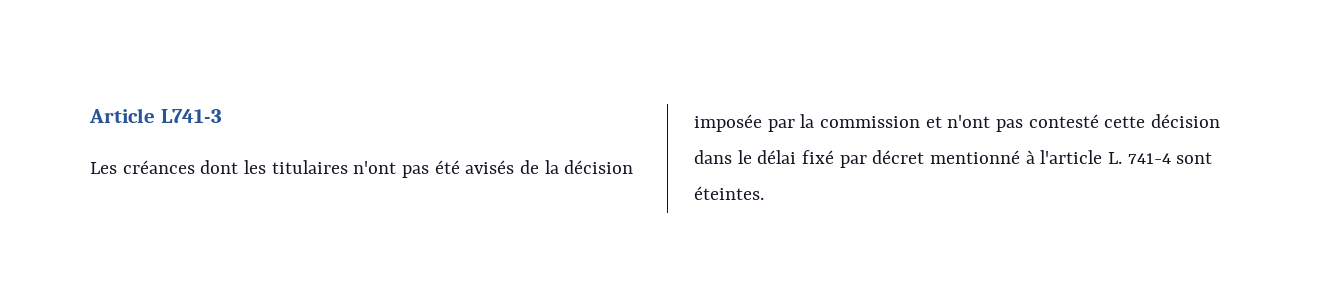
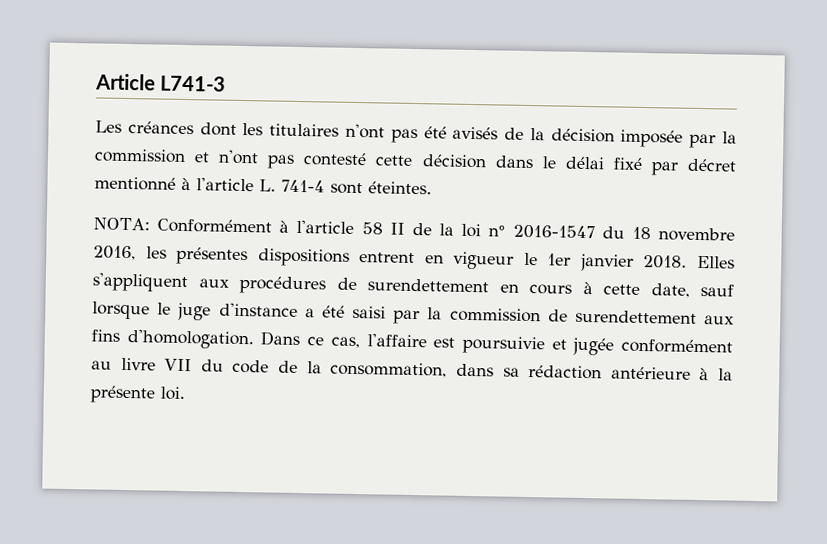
+ NOTA: Conformément à l'article 58 II de la loi n° 2016-1547 du 18 novembre 2016, les présentes dispositions entrent en vigueur le 1er janvier 2018. Elles s'appliquent aux procédures de surendettement en cours à cette date, sauf lorsque le juge d'instance a été saisi par la commission de surendettement aux fins d'homologation. Dans ce cas, l'affaire est poursuivie et jugée conformément au livre VII du code de la consommation, dans sa rédaction antérieure à la présente loi.

